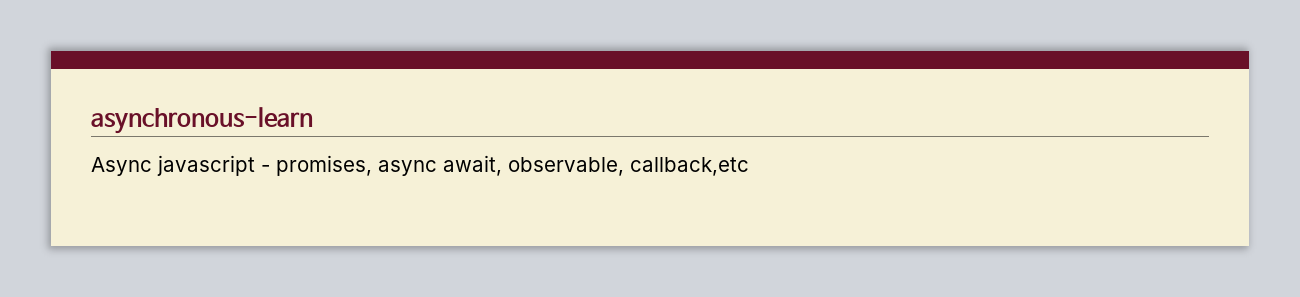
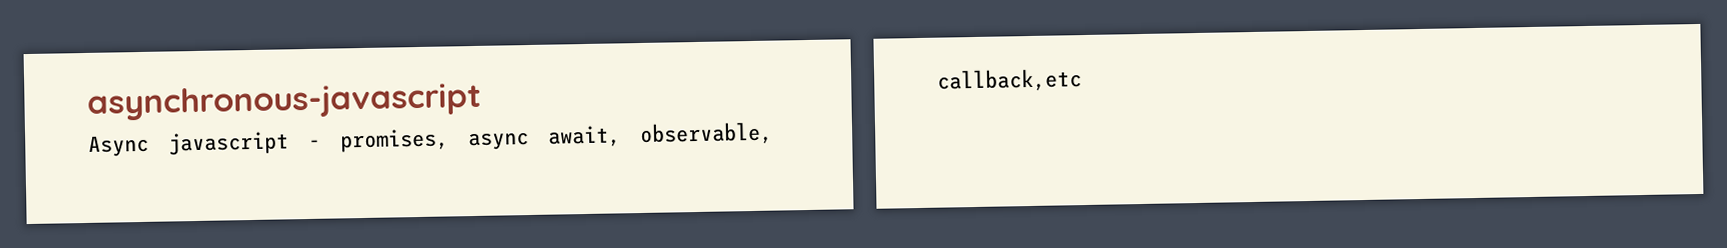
- asynchronous-learn
+ asynchronous-javascript

